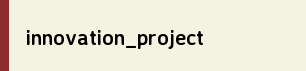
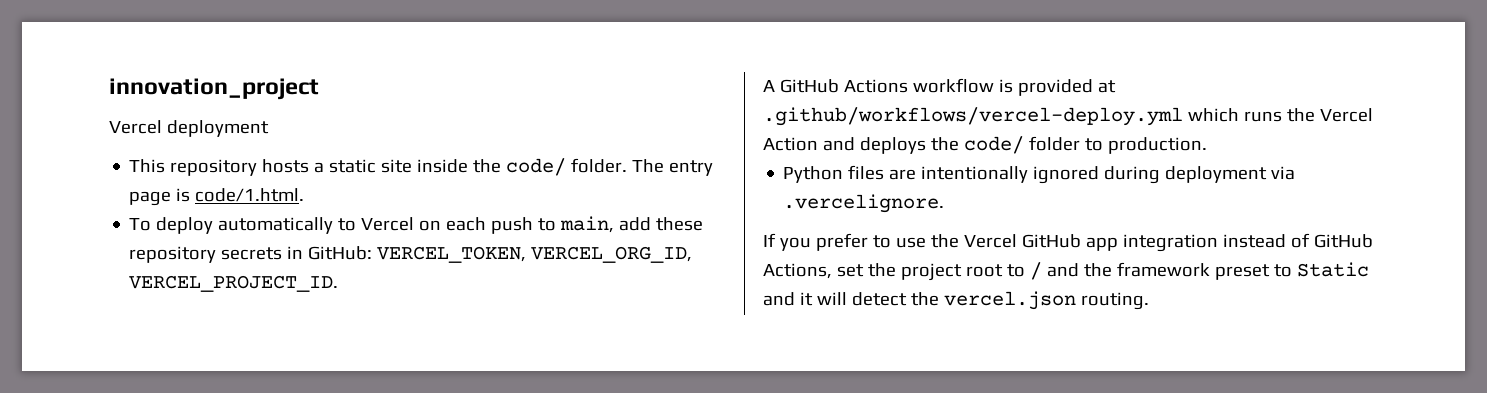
+ Vercel deployment
+ This repository hosts a static site inside the code/ folder. The entry page is code/1.html.
+ To deploy automatically to Vercel on each push to main, add these repository secrets in GitHub: VERCEL_TOKEN, VERCEL_ORG_ID, VERCEL_PROJECT_ID.
+ A GitHub Actions workflow is provided at .github/workflows/vercel-deploy.yml which runs the Vercel Action and deploys the code/ folder to production.
+ Python files are intentionally ignored during deployment via .vercelignore.
+ If you prefer to use the Vercel GitHub app integration instead of GitHub Actions, set the project root to / and the framework preset to Static and it will detect the vercel.json routing.

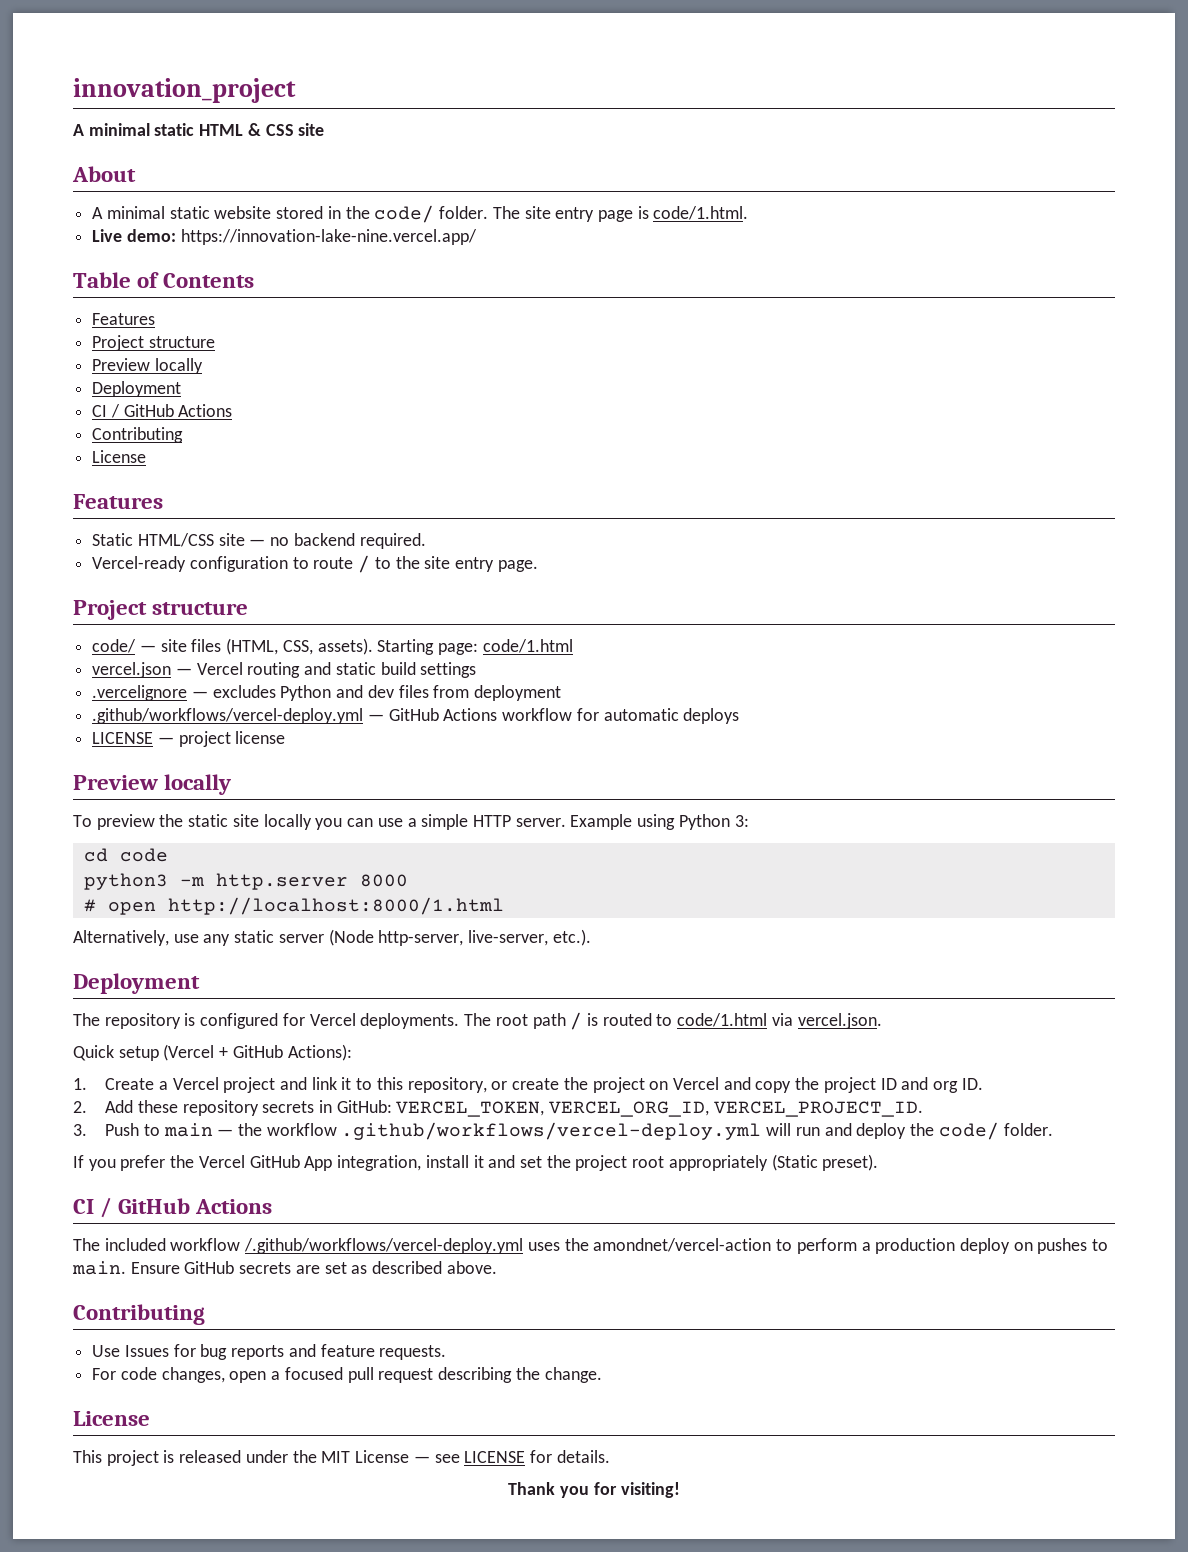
- Vercel deployment
- This repository hosts a static site inside the code/ folder.
+ A minimal static HTML & CSS site
+ About
+ A minimal static website stored in the code/ folder.
- The entry page is code/1.html.
+ The site entry page is code/1.html.
- To deploy automatically to Vercel on each push to main, add these repository secrets in GitHub: VERCEL_TOKEN, VERCEL_ORG_ID, VERCEL_PROJECT_ID.
+ Live demo: https://innovation-lake-nine.vercel.app/
+ Table of Contents
+ Features
+ Project structure
+ Preview locally
+ Deployment
+ CI / GitHub Actions
+ Contributing
+ License
+ Features
+ Static HTML/CSS site — no backend required.
+ Vercel-ready configuration to route / to the site entry page.
+ Project structure
+ code/ — site files (HTML, CSS, assets). Starting page: code/1.html
+ vercel.json — Vercel routing and static build settings
+ .vercelignore — excludes Python and dev files from deployment
+ .github/workflows/vercel-deploy.yml — GitHub Actions workflow for automatic deploys
+ LICENSE — project license
+ Preview locally
+ To preview the static site locally you can use a simple HTTP server. Example using Python 3:
+ cd code
+ python3 -m http.server 8000
+ # open http://localhost:8000/1.html
+ Alternatively, use any static server (Node http-server, live-server, etc.).
+ Deployment
+ The repository is configured for Vercel deployments. The root path / is routed to code/1.html via vercel.json.
+ Quick setup (Vercel + GitHub Actions):
+ 1. Create a Vercel project and link it to this repository, or create the project on Vercel and copy the project ID and org ID.
+ 2. Add these repository secrets in GitHub: VERCEL_TOKEN, VERCEL_ORG_ID, VERCEL_PROJECT_ID.
- A GitHub Actions workflow is provided at .github/workflows/vercel-deploy.yml which runs the Vercel Action and deploys the code/ folder to production.
- Python files are intentionally ignored during deployment via .vercelignore.
+ 3. Push to main — the workflow .github/workflows/vercel-deploy.yml will run and deploy the code/ folder.
- If you prefer to use the Vercel GitHub app integration instead of GitHub Actions, set the project root to / and the framework preset to Static and it will detect the vercel.json routing.
+ If you prefer the Vercel GitHub App integration, install it and set the project root appropriately (Static preset).
+ CI / GitHub Actions
+ The included workflow /.github/workflows/vercel-deploy.yml uses the amondnet/vercel-action to perform a production deploy on pushes to main. Ensure GitHub secrets are set as described above.
+ Contributing
+ Use Issues for bug reports and feature requests.
+ For code changes, open a focused pull request describing the change.
+ License
+ This project is released under the MIT License — see LICENSE for details.
+ Thank you for visiting!

